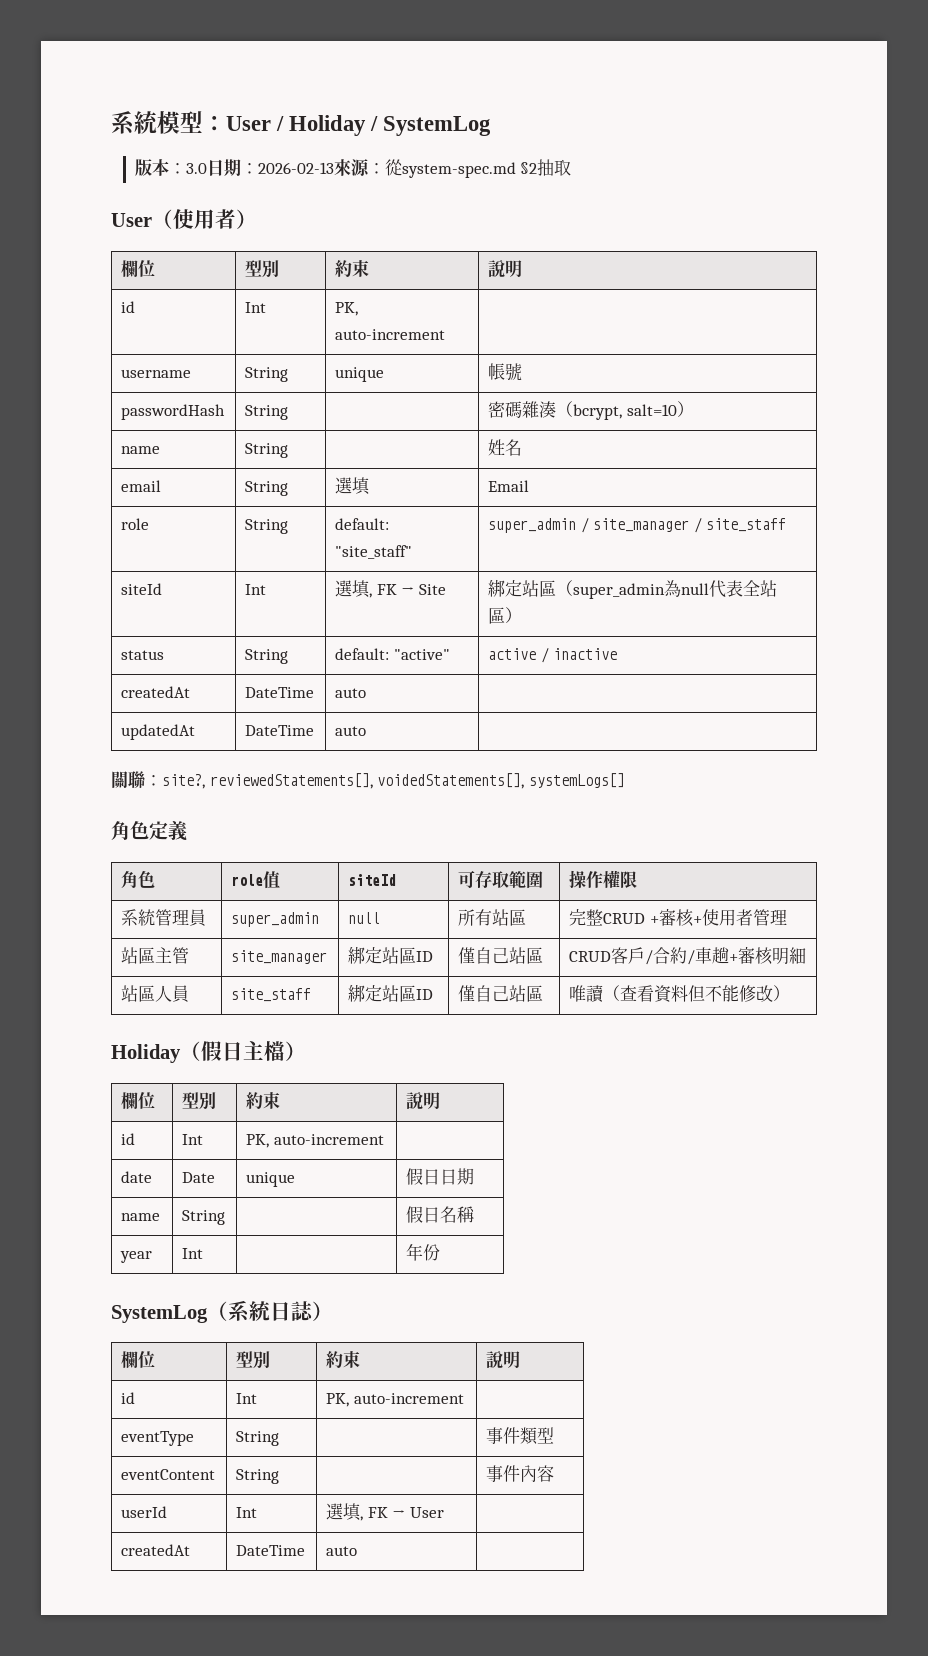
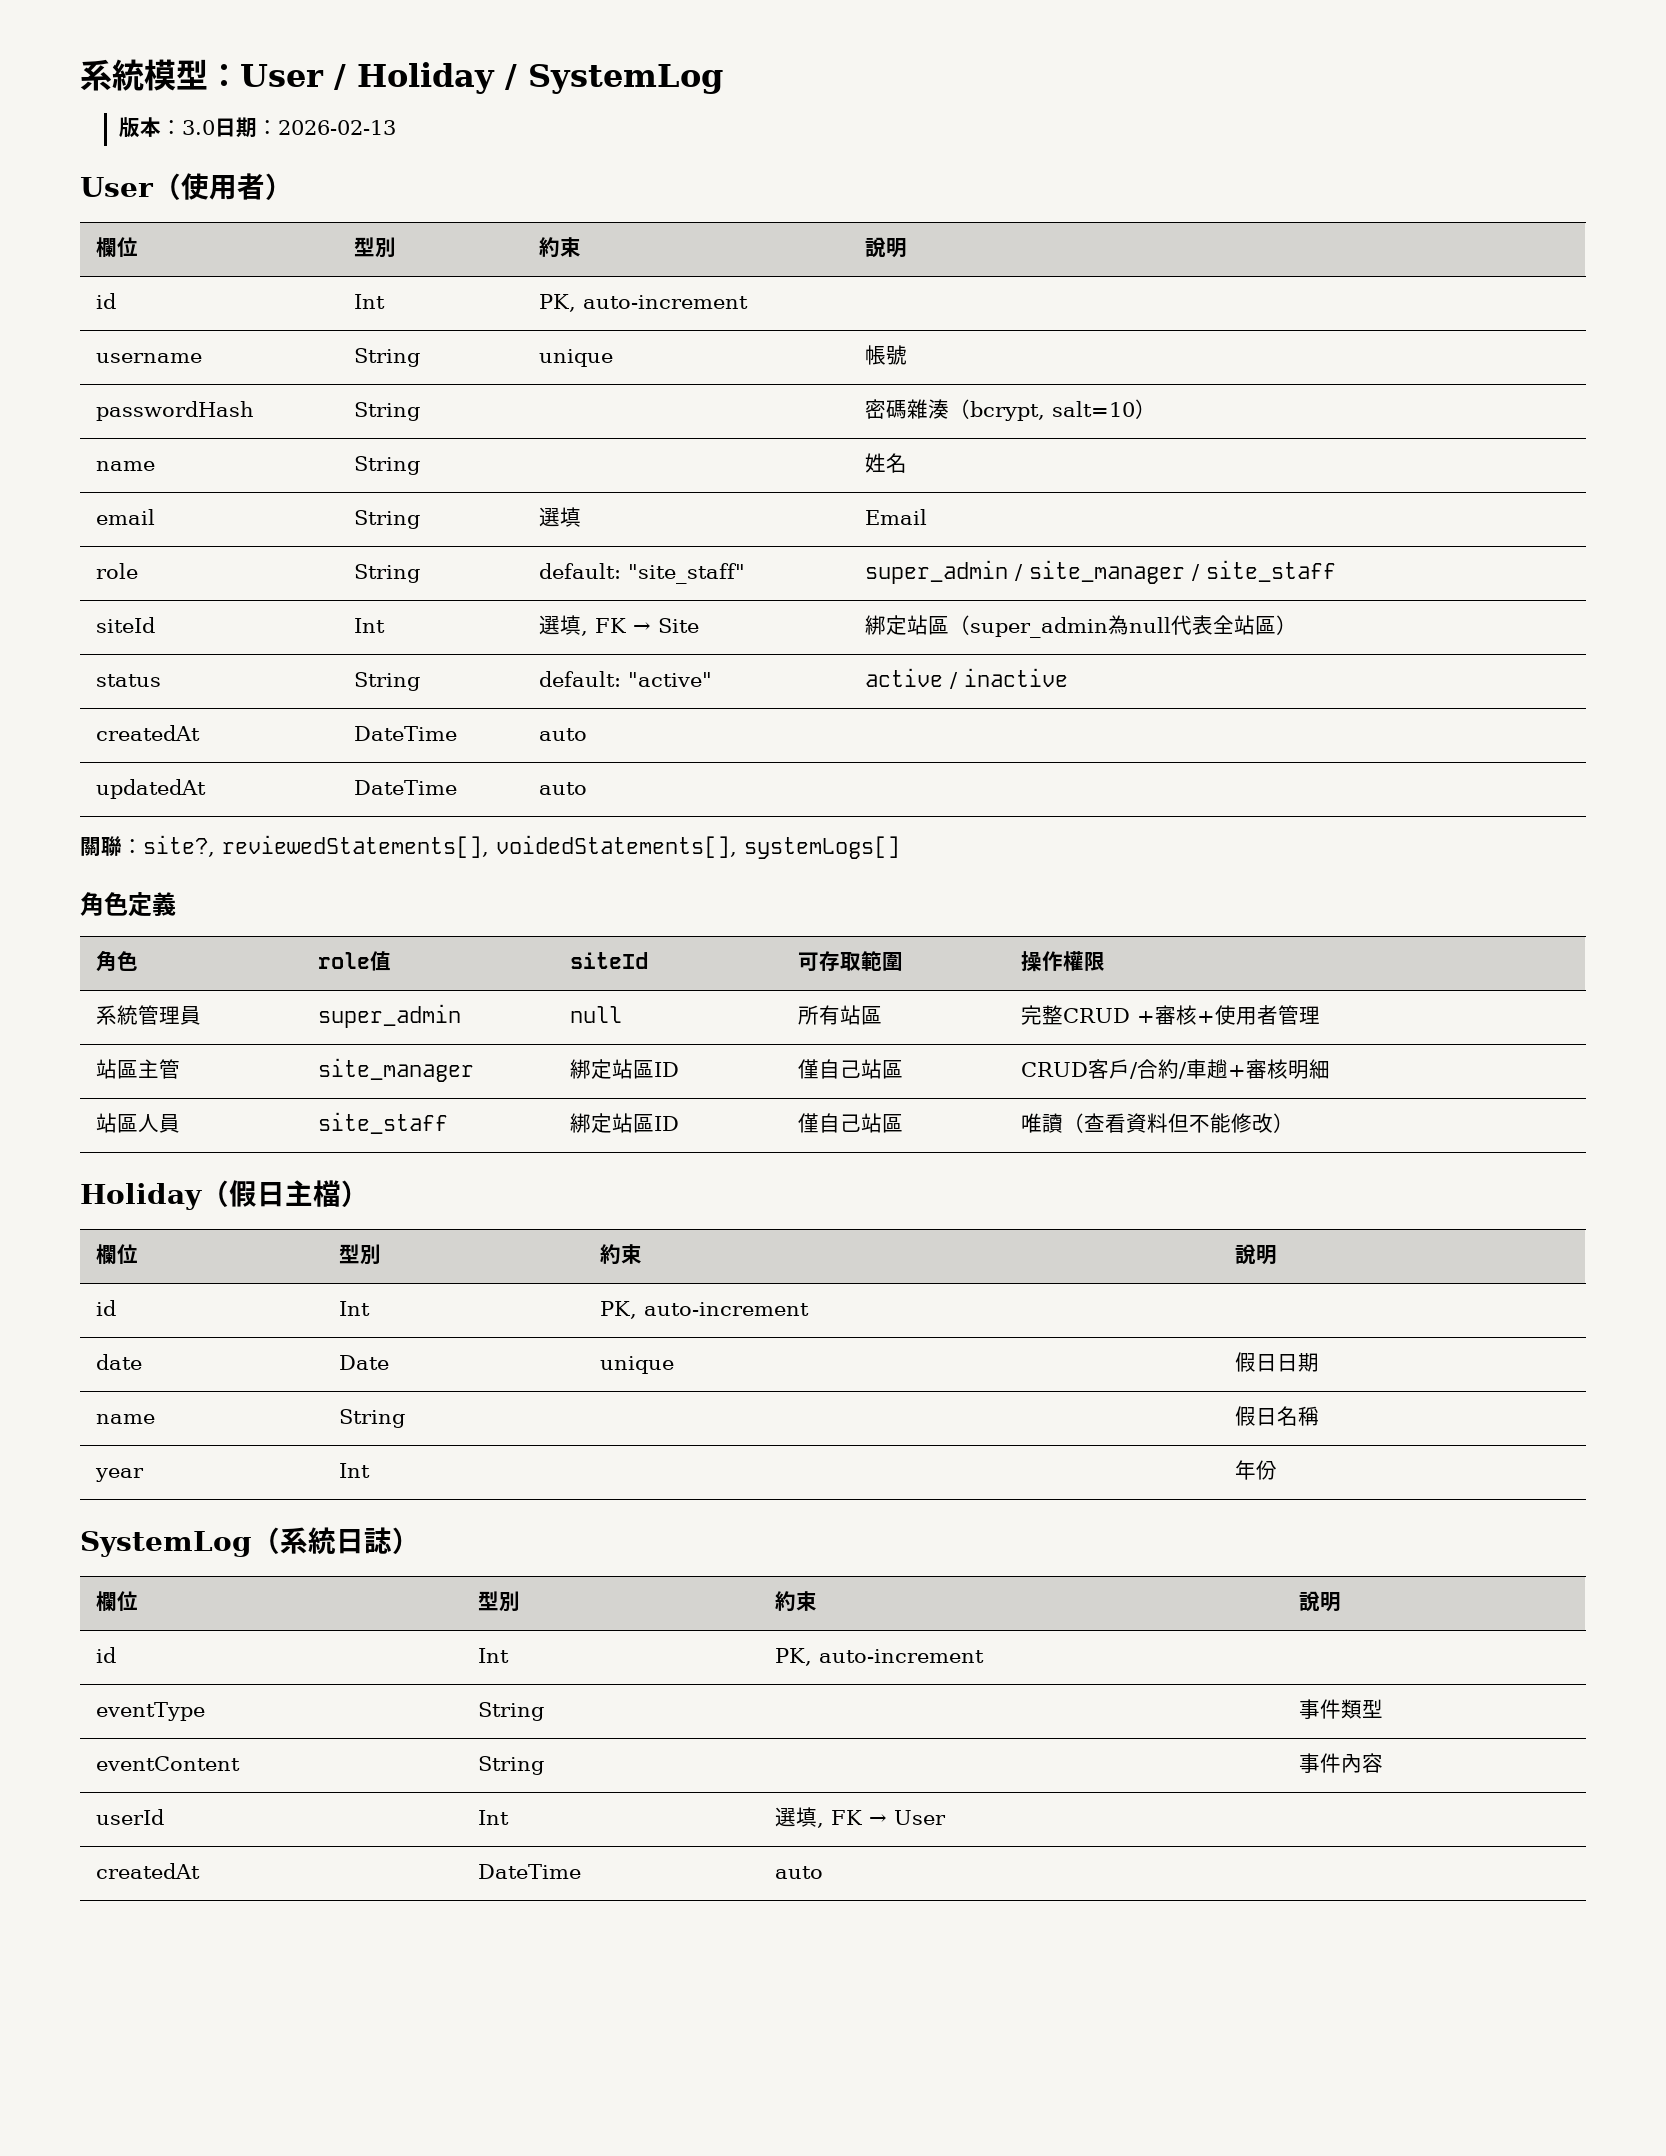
- 版本：3.0日期：2026-02-13來源：從system-spec.md §2抽取
+ 版本：3.0日期：2026-02-13

